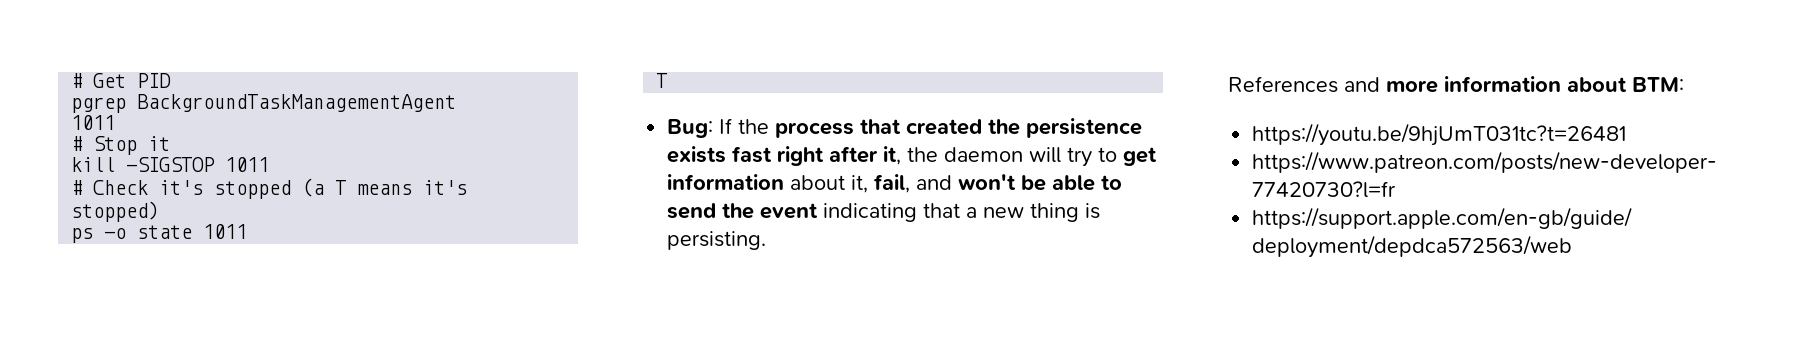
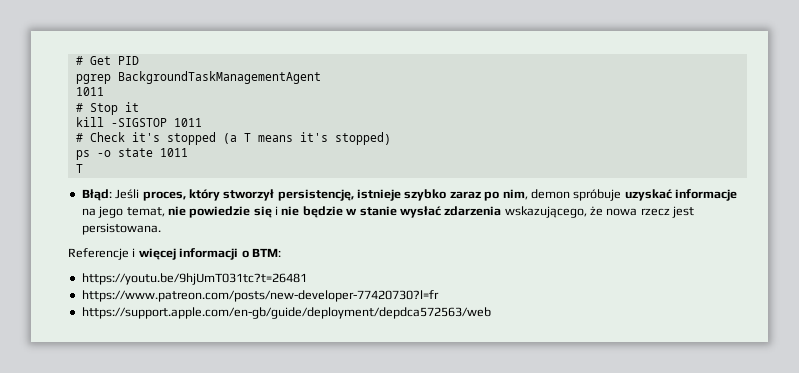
- Bug: If the process that created the persistence exists fast right after it, the daemon will try to get information about it, fail, and won't be able to send the event indicating that a new thing is persisting.
- References and more information about BTM:
+ Błąd: Jeśli proces, który stworzył persistencję, istnieje szybko zaraz po nim, demon spróbuje uzyskać informacje na jego temat, nie powiedzie się i nie będzie w stanie wysłać zdarzenia wskazującego, że nowa rzecz jest persistowana.
+ Referencje i więcej informacji o BTM:

